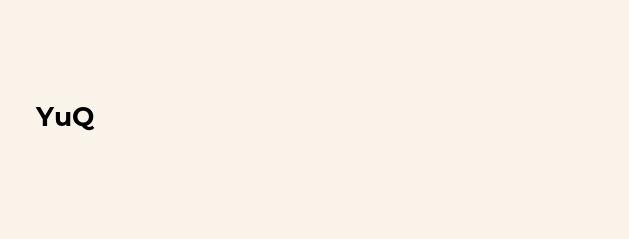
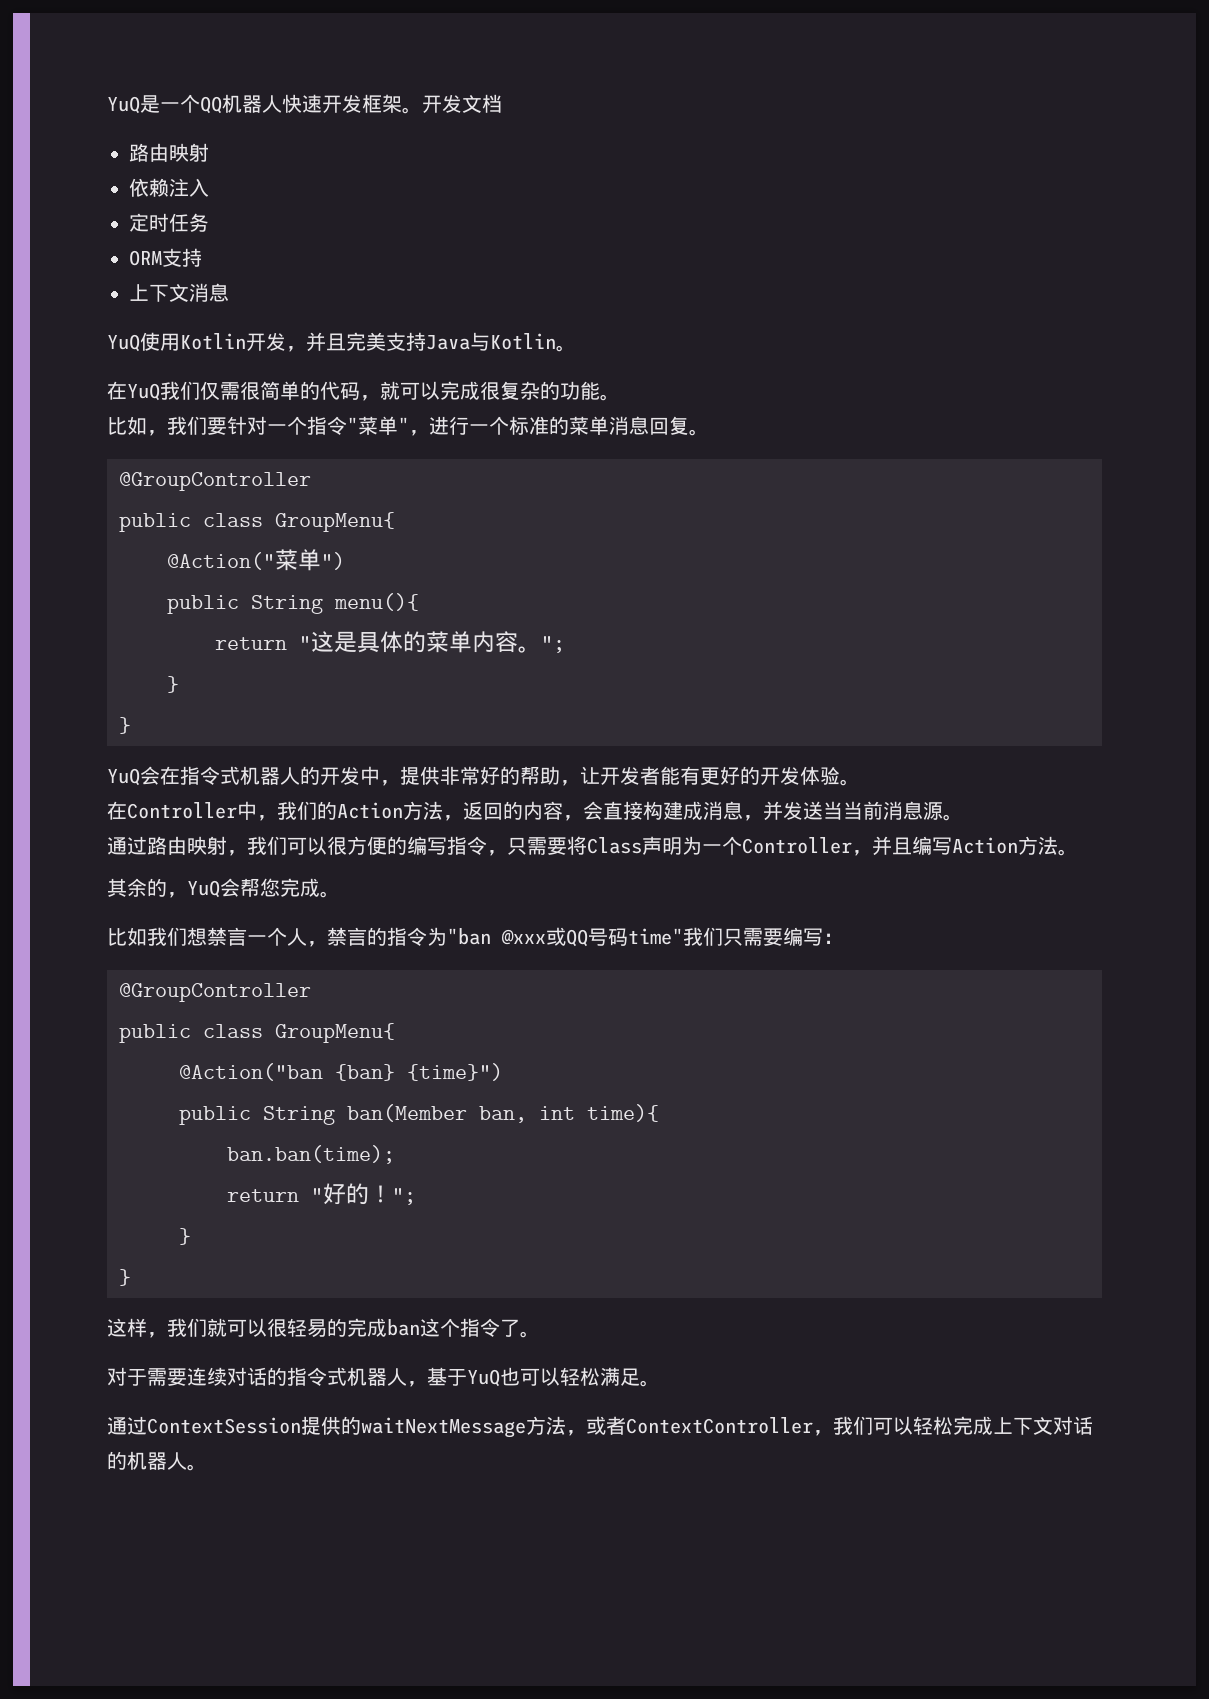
- YuQ
+ YuQ是一个QQ机器人快速开发框架。开发文档
+ 路由映射
+ 依赖注入
+ 定时任务
+ ORM支持
+ 上下文消息
+ YuQ使用Kotlin开发，并且完美支持Java与Kotlin。
+ 在YuQ我们仅需很简单的代码，就可以完成很复杂的功能。
+ 比如，我们要针对一个指令"菜单"，进行一个标准的菜单消息回复。
+ @GroupController
+ public class GroupMenu{
+ @Action("菜单")
+ public String menu(){
+ return "这是具体的菜单内容。";
+ }
+ }
+ YuQ会在指令式机器人的开发中，提供非常好的帮助，让开发者能有更好的开发体验。
+ 在Controller中，我们的Action方法，返回的内容，会直接构建成消息，并发送当当前消息源。
+ 通过路由映射，我们可以很方便的编写指令，只需要将Class声明为一个Controller，并且编写Action方法。
+ 其余的，YuQ会帮您完成。
+ 比如我们想禁言一个人，禁言的指令为"ban @xxx或QQ号码time"我们只需要编写：
+ @GroupController
+ public class GroupMenu{
+ @Action("ban {ban} {time}")
+ public String ban(Member ban, int time){
+ ban.ban(time);
+ return "好的！";
+ }
+ }
+ 这样，我们就可以很轻易的完成ban这个指令了。
+ 对于需要连续对话的指令式机器人，基于YuQ也可以轻松满足。
+ 通过ContextSession提供的waitNextMessage方法，或者ContextController，我们可以轻松完成上下文对话的机器人。

